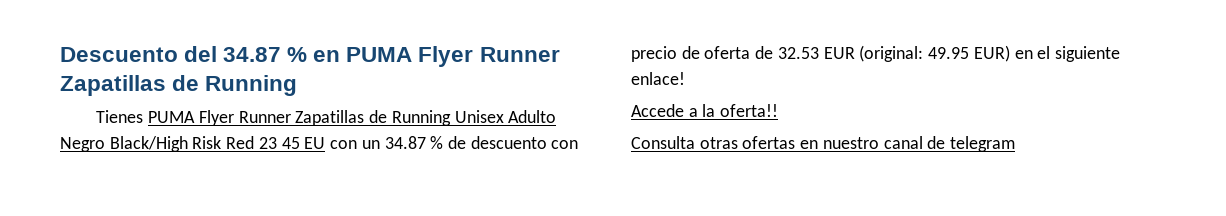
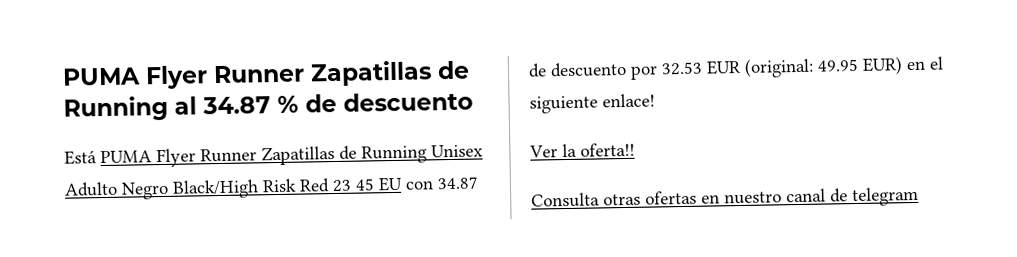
- Descuento del 34.87 % en PUMA Flyer Runner Zapatillas de Running
- Tienes PUMA Flyer Runner Zapatillas de Running Unisex Adulto Negro Black/High Risk Red 23 45 EU con un 34.87 % de descuento con precio de oferta de 32.53 EUR (original: 49.95 EUR) en el siguiente enlace!
+ PUMA Flyer Runner Zapatillas de Running al 34.87 % de descuento
+ Está PUMA Flyer Runner Zapatillas de Running Unisex Adulto Negro Black/High Risk Red 23 45 EU con 34.87 de descuento por 32.53 EUR (original: 49.95 EUR) en el siguiente enlace!
- Accede a la oferta!!
+ Ver la oferta!!

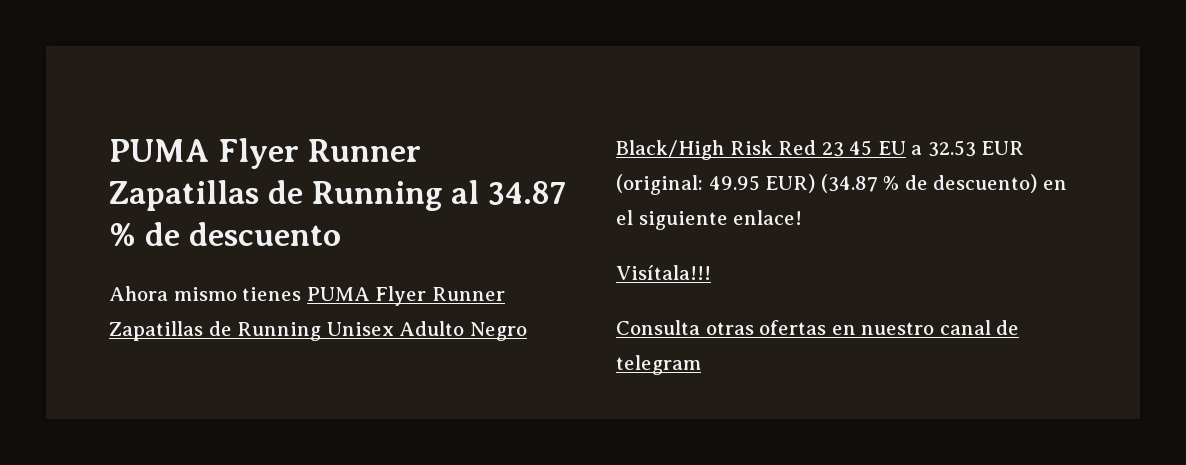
- Está PUMA Flyer Runner Zapatillas de Running Unisex Adulto Negro Black/High Risk Red 23 45 EU con 34.87 de descuento por 32.53 EUR (original: 49.95 EUR) en el siguiente enlace!
+ Ahora mismo tienes PUMA Flyer Runner Zapatillas de Running Unisex Adulto Negro Black/High Risk Red 23 45 EU a 32.53 EUR (original: 49.95 EUR) (34.87 % de descuento) en el siguiente enlace!
- Ver la oferta!!
+ Visítala!!!

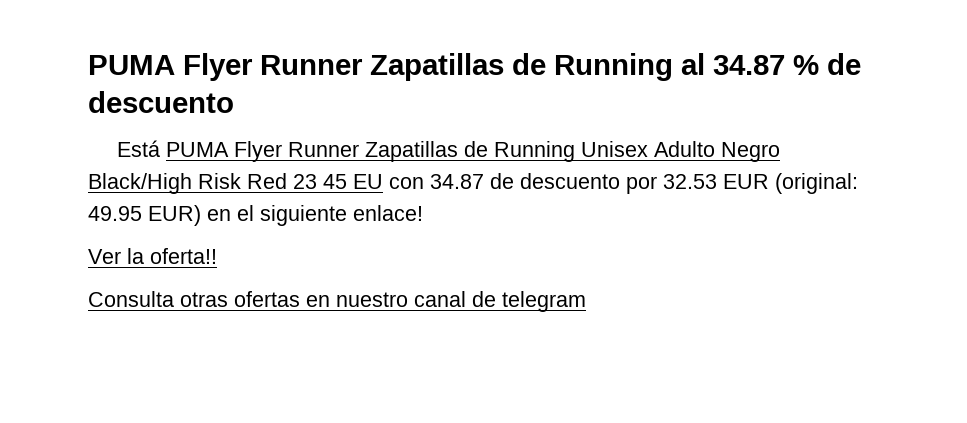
- Ahora mismo tienes PUMA Flyer Runner Zapatillas de Running Unisex Adulto Negro Black/High Risk Red 23 45 EU a 32.53 EUR (original: 49.95 EUR) (34.87 % de descuento) en el siguiente enlace!
+ Está PUMA Flyer Runner Zapatillas de Running Unisex Adulto Negro Black/High Risk Red 23 45 EU con 34.87 de descuento por 32.53 EUR (original: 49.95 EUR) en el siguiente enlace!
- Visítala!!!
+ Ver la oferta!!

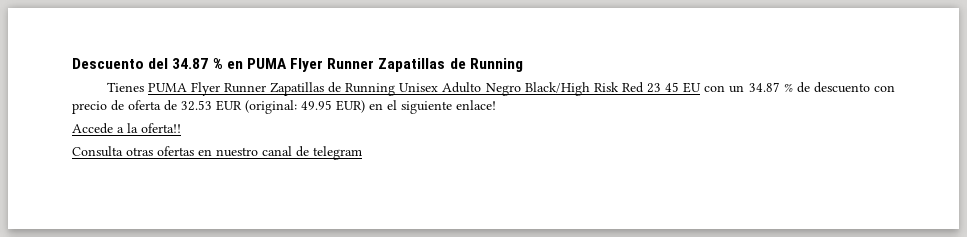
- PUMA Flyer Runner Zapatillas de Running al 34.87 % de descuento
- Está PUMA Flyer Runner Zapatillas de Running Unisex Adulto Negro Black/High Risk Red 23 45 EU con 34.87 de descuento por 32.53 EUR (original: 49.95 EUR) en el siguiente enlace!
+ Descuento del 34.87 % en PUMA Flyer Runner Zapatillas de Running
+ Tienes PUMA Flyer Runner Zapatillas de Running Unisex Adulto Negro Black/High Risk Red 23 45 EU con un 34.87 % de descuento con precio de oferta de 32.53 EUR (original: 49.95 EUR) en el siguiente enlace!
- Ver la oferta!!
+ Accede a la oferta!!

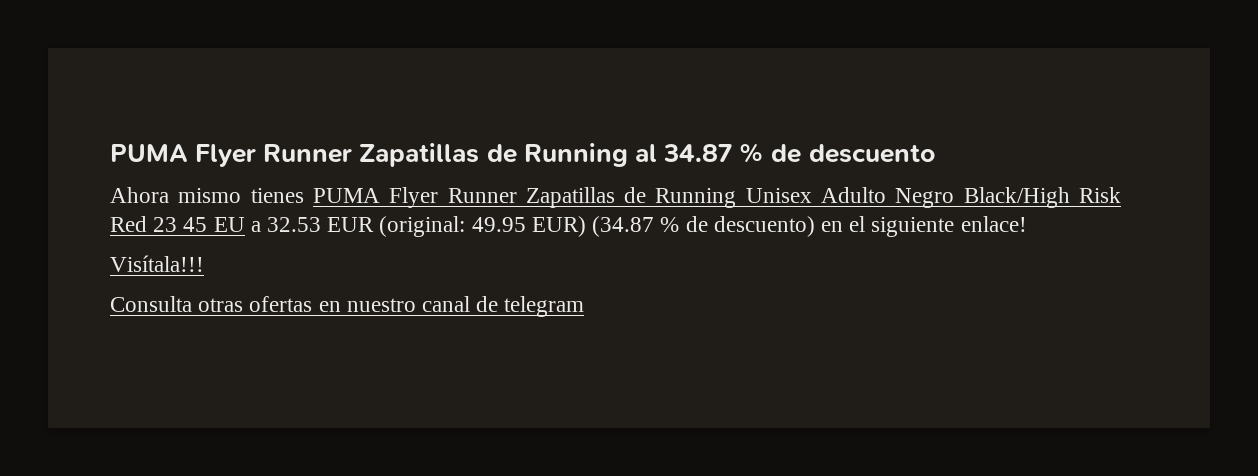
- Descuento del 34.87 % en PUMA Flyer Runner Zapatillas de Running
- Tienes PUMA Flyer Runner Zapatillas de Running Unisex Adulto Negro Black/High Risk Red 23 45 EU con un 34.87 % de descuento con precio de oferta de 32.53 EUR (original: 49.95 EUR) en el siguiente enlace!
+ PUMA Flyer Runner Zapatillas de Running al 34.87 % de descuento
+ Ahora mismo tienes PUMA Flyer Runner Zapatillas de Running Unisex Adulto Negro Black/High Risk Red 23 45 EU a 32.53 EUR (original: 49.95 EUR) (34.87 % de descuento) en el siguiente enlace!
- Accede a la oferta!!
+ Visítala!!!

